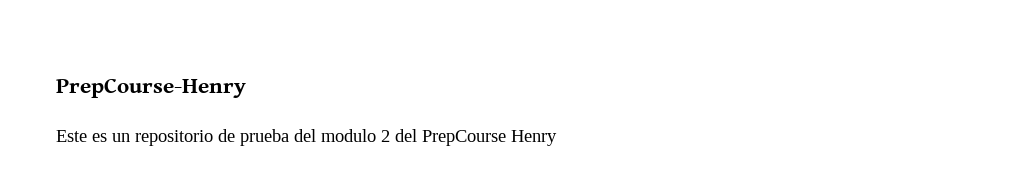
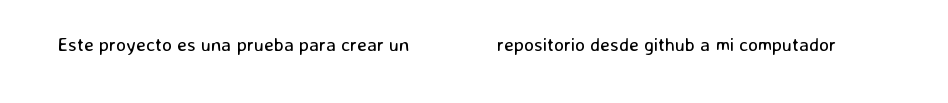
- PrepCourse-Henry
- Este es un repositorio de prueba del modulo 2 del PrepCourse Henry
+ Este proyecto es una prueba para crear un repositorio desde github a mi computador

